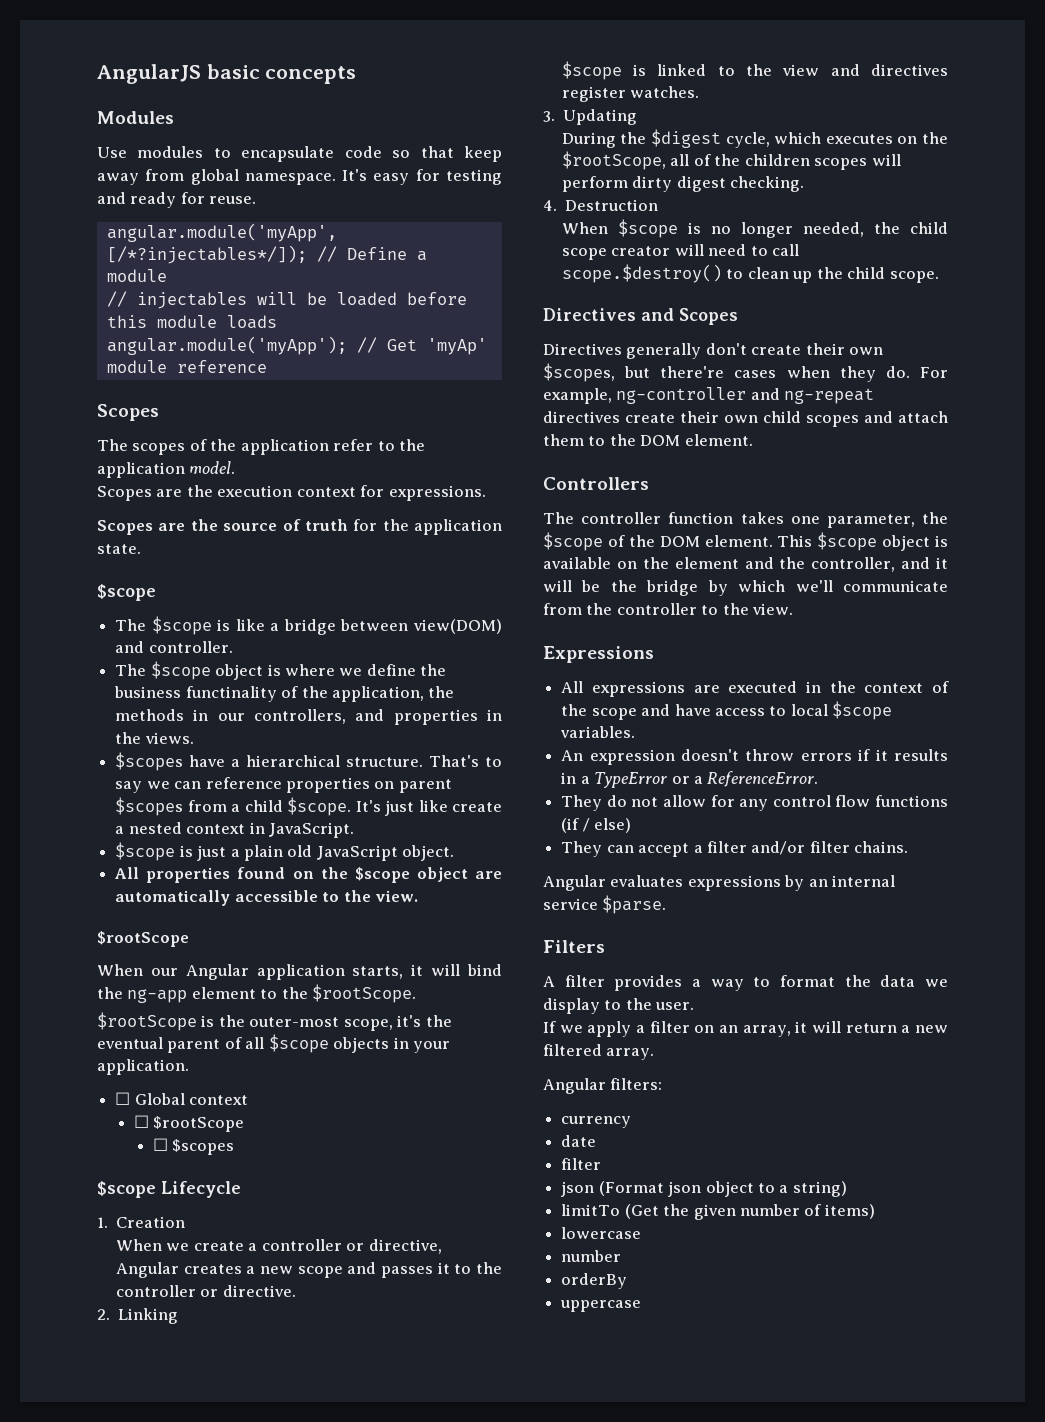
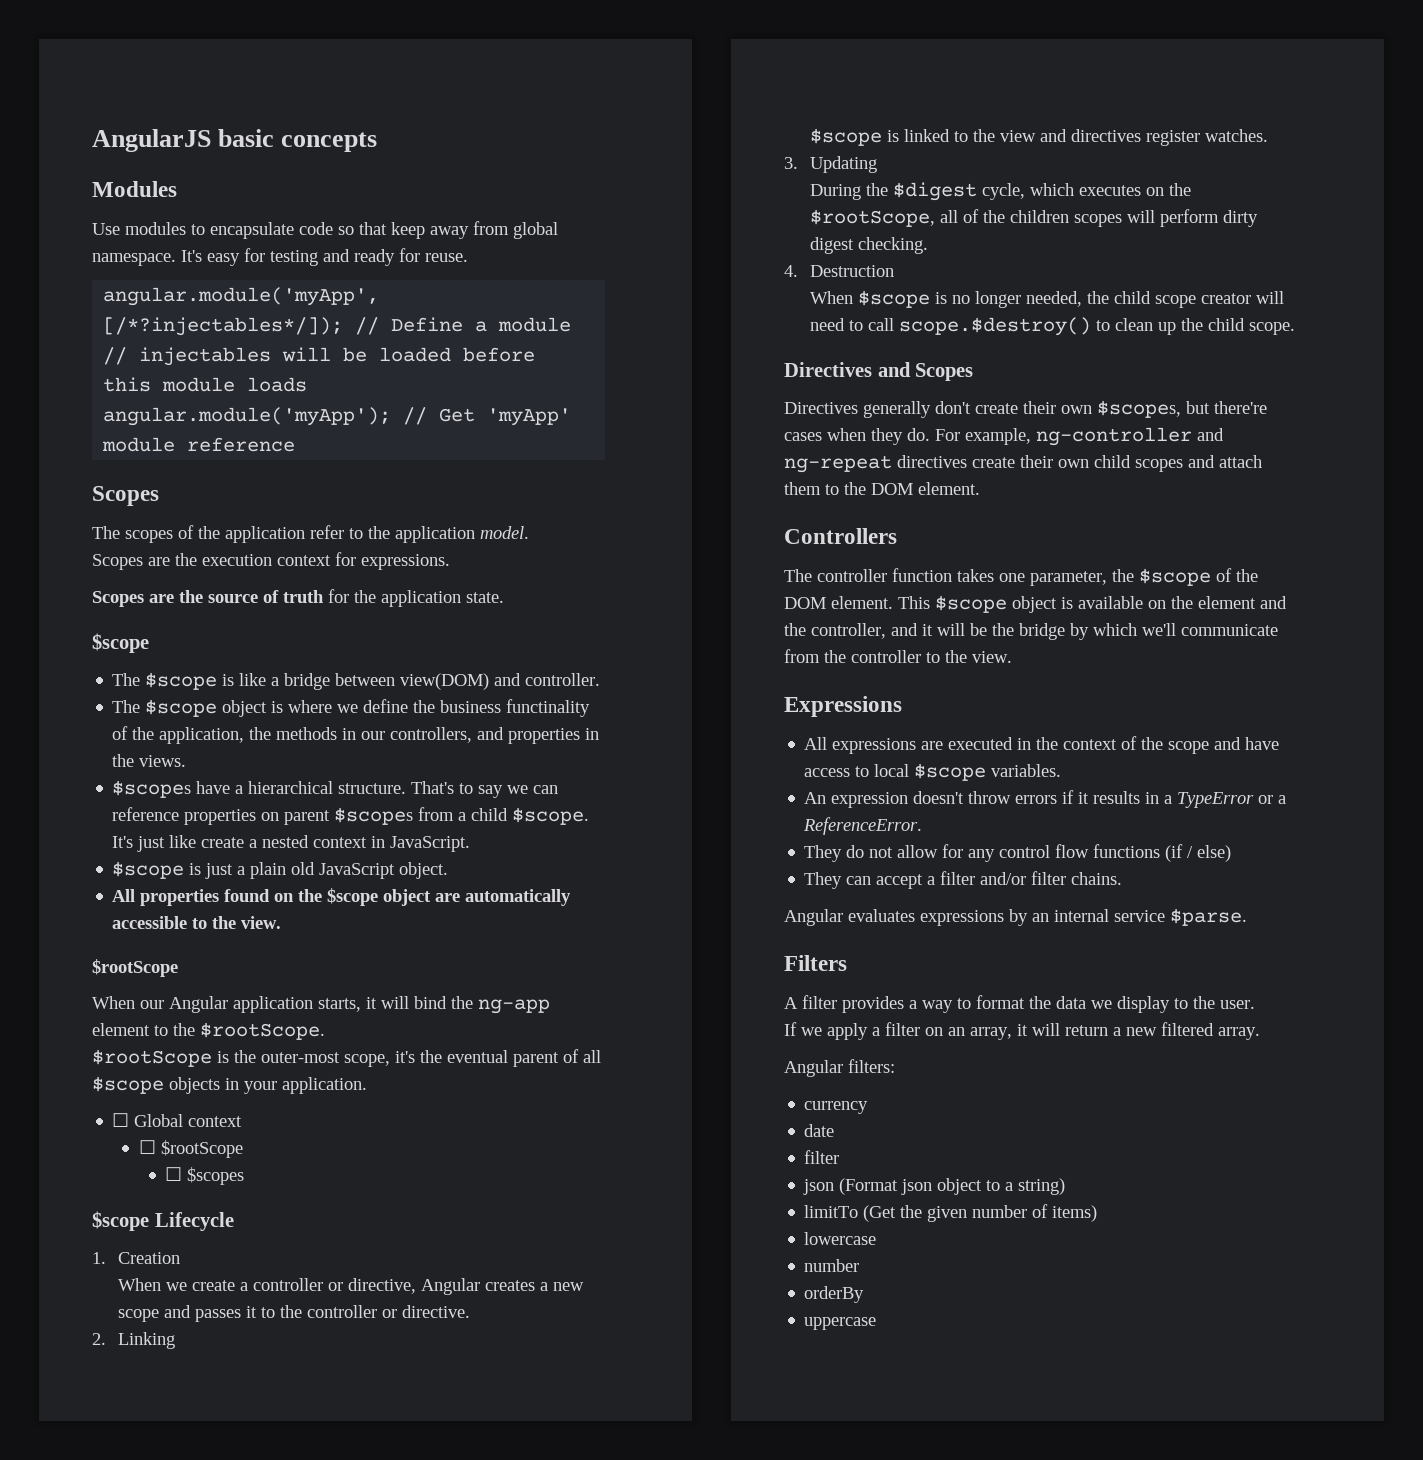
- angular.module('myApp'); // Get 'myAp' module reference
+ angular.module('myApp'); // Get 'myApp' module reference

